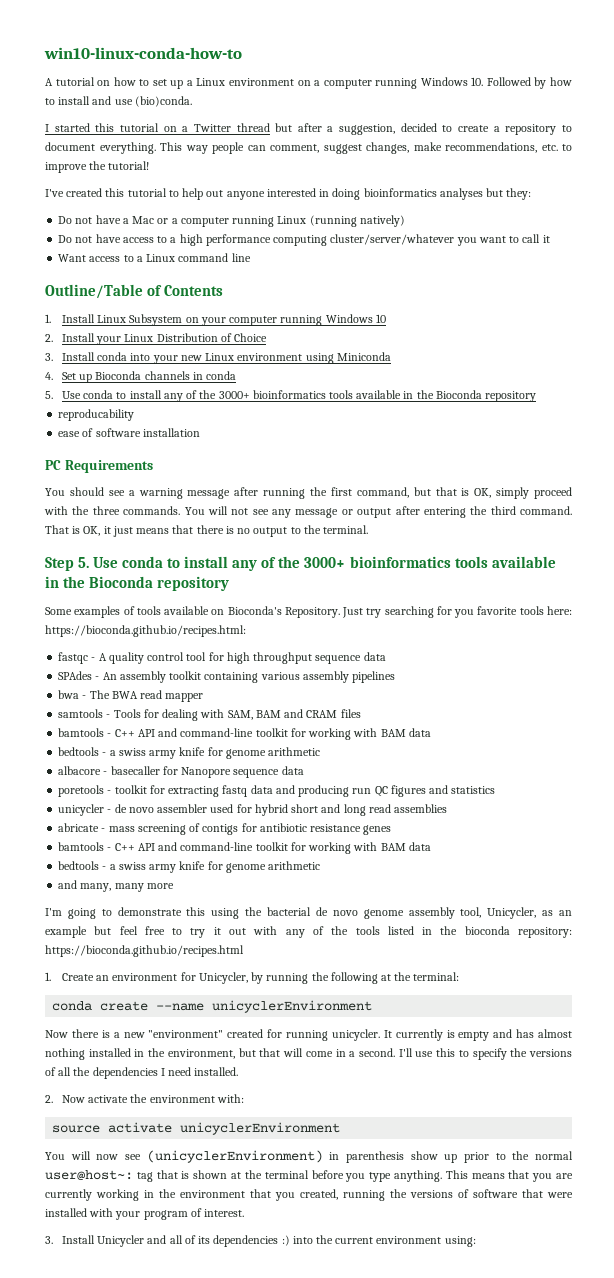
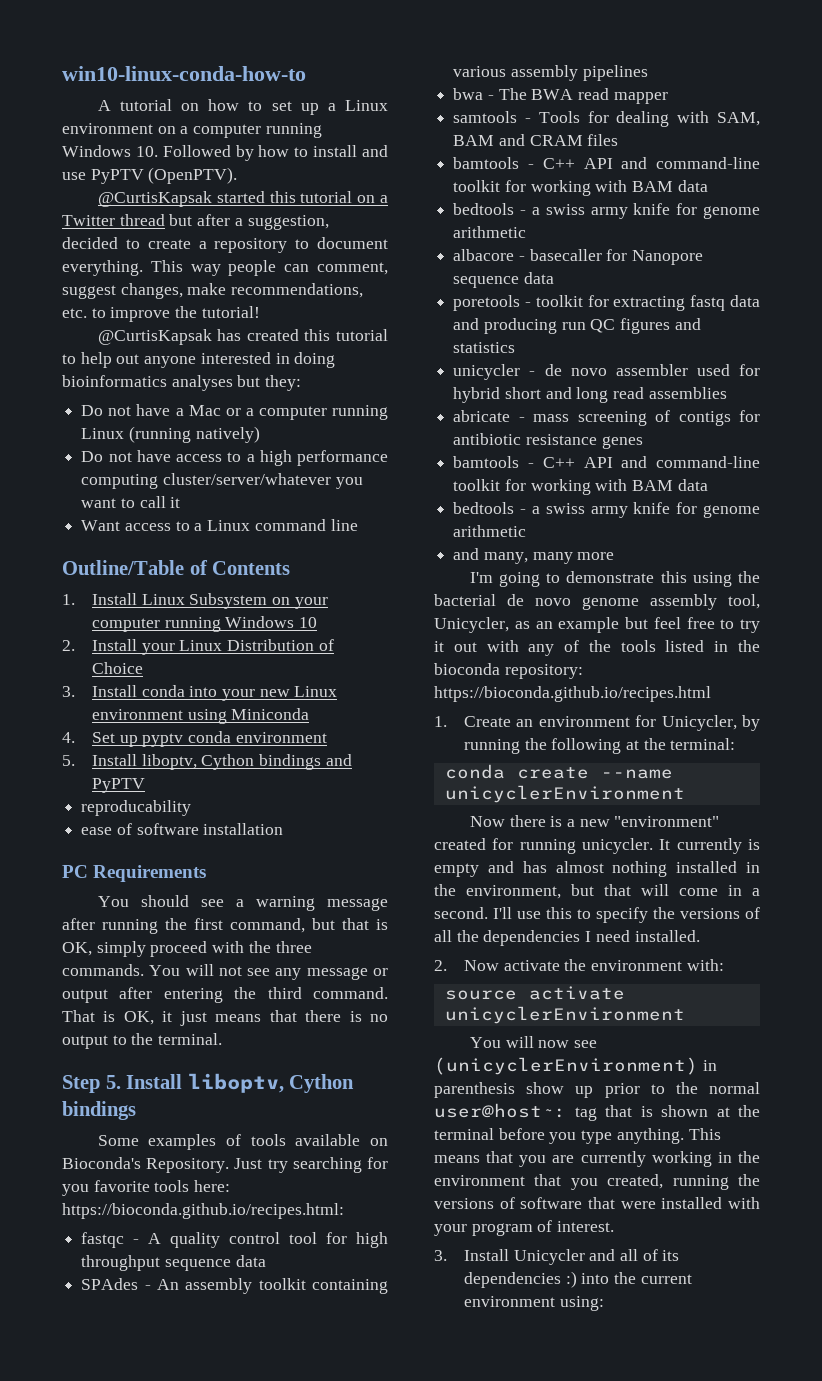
- A tutorial on how to set up a Linux environment on a computer running Windows 10. Followed by how to install and use (bio)conda.
- I started this tutorial on a Twitter thread but after a suggestion, decided to create a repository to document everything.
+ A tutorial on how to set up a Linux environment on a computer running Windows 10. Followed by how to install and use PyPTV (OpenPTV).
+ @CurtisKapsak started this tutorial on a Twitter thread but after a suggestion, decided to create a repository to document everything.
- I've created this tutorial to help out anyone interested in doing bioinformatics analyses but they:
+ @CurtisKapsak has created this tutorial to help out anyone interested in doing bioinformatics analyses but they:
- 4. Set up Bioconda channels in conda
- 5. Use conda to install any of the 3000+ bioinformatics tools available in the Bioconda repository
+ 4. Set up pyptv conda environment
+ 5. Install liboptv, Cython bindings and PyPTV
- Step 5. Use conda to install any of the 3000+ bioinformatics tools available in the Bioconda repository
+ Step 5. Install liboptv, Cython bindings

